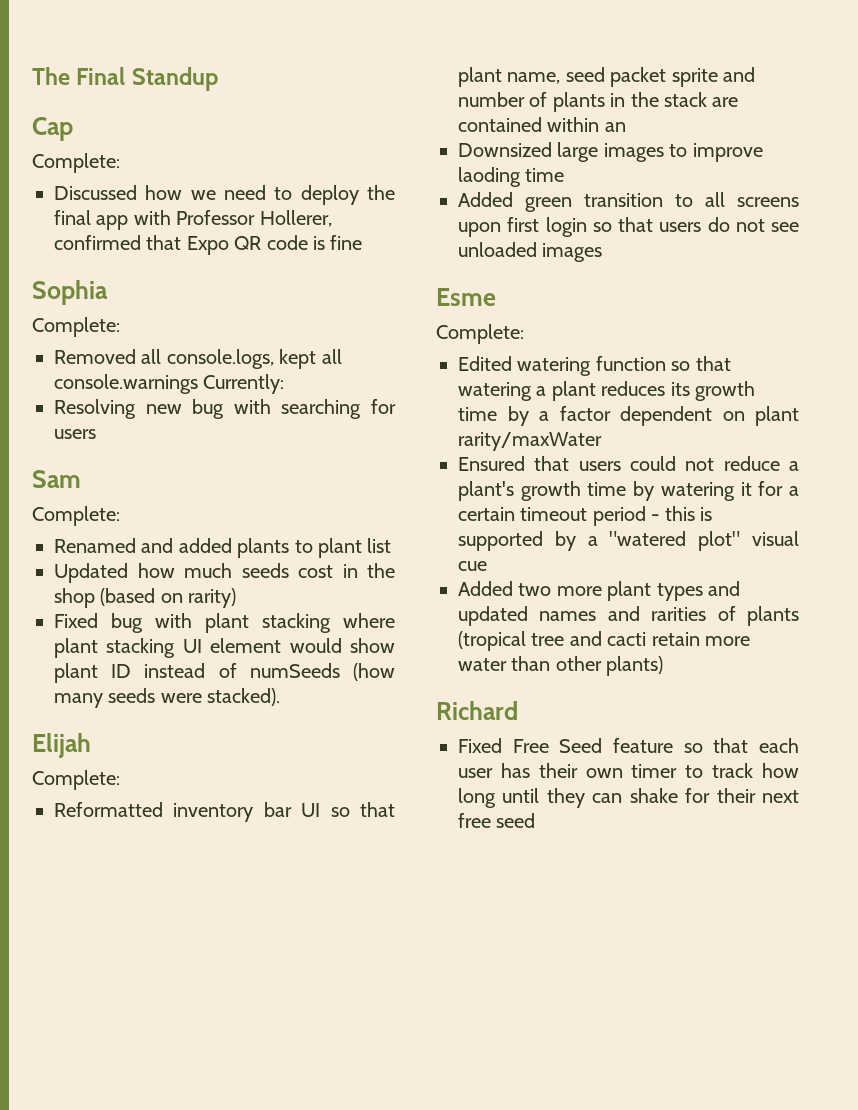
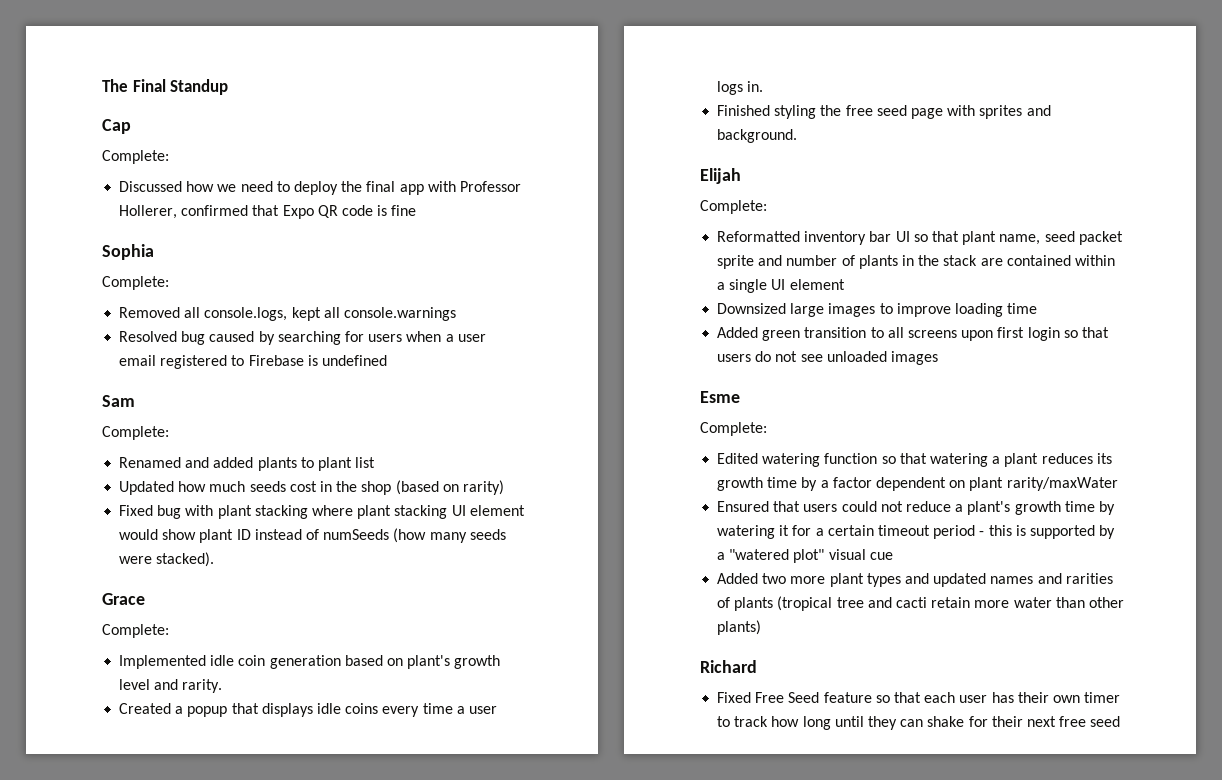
- Removed all console.logs, kept all console.warnings Currently:
- Resolving new bug with searching for users
+ Removed all console.logs, kept all console.warnings
+ Resolved bug caused by searching for users when a user email registered to Firebase is undefined
+ Grace
+ Complete:
+ Implemented idle coin generation based on plant's growth level and rarity.
+ Created a popup that displays idle coins every time a user logs in.
+ Finished styling the free seed page with sprites and background.
- Reformatted inventory bar UI so that plant name, seed packet sprite and number of plants in the stack are contained within an
+ Reformatted inventory bar UI so that plant name, seed packet sprite and number of plants in the stack are contained within a single UI element
- Downsized large images to improve laoding time
+ Downsized large images to improve loading time

